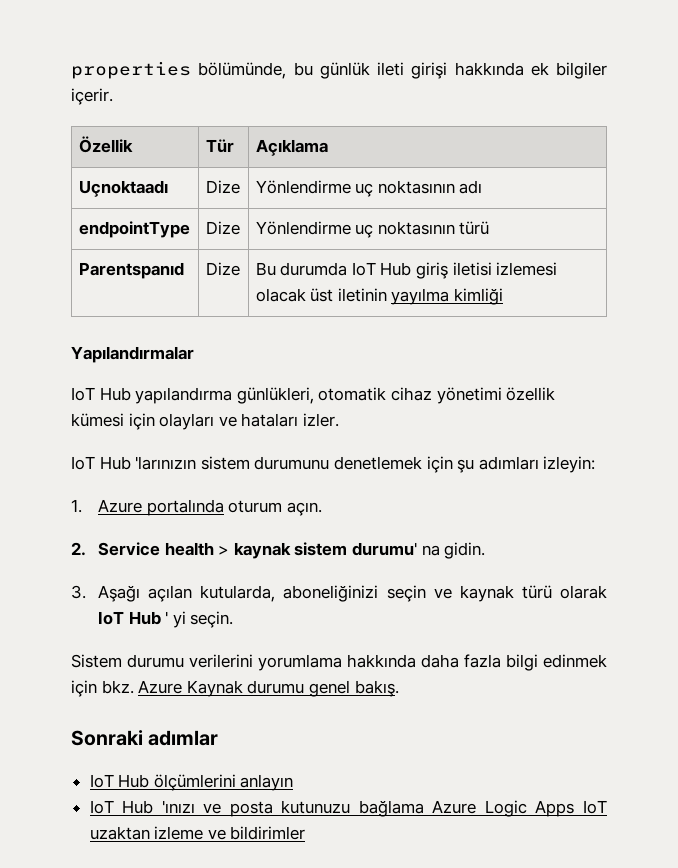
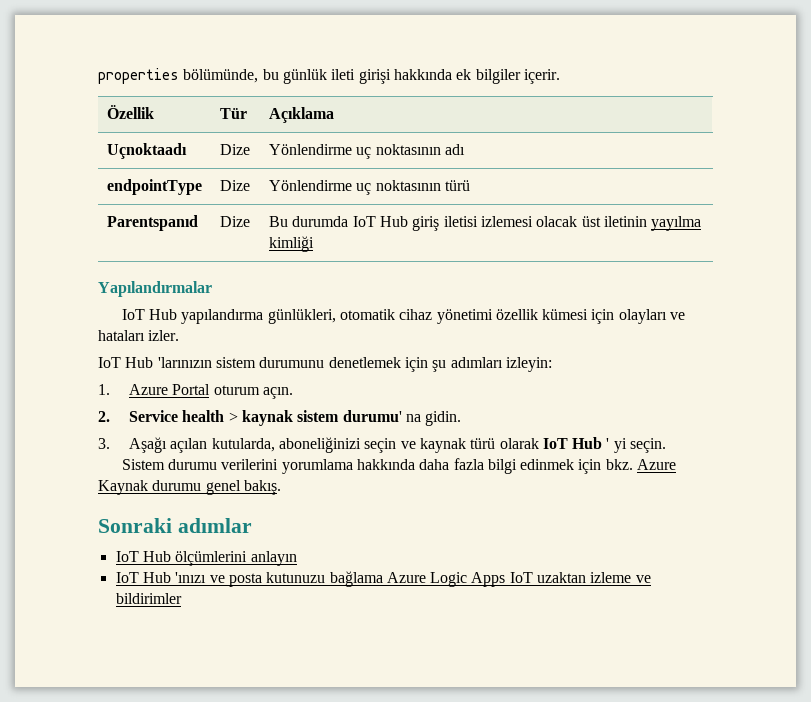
- 1. Azure portalında oturum açın.
+ 1. Azure Portal oturum açın.

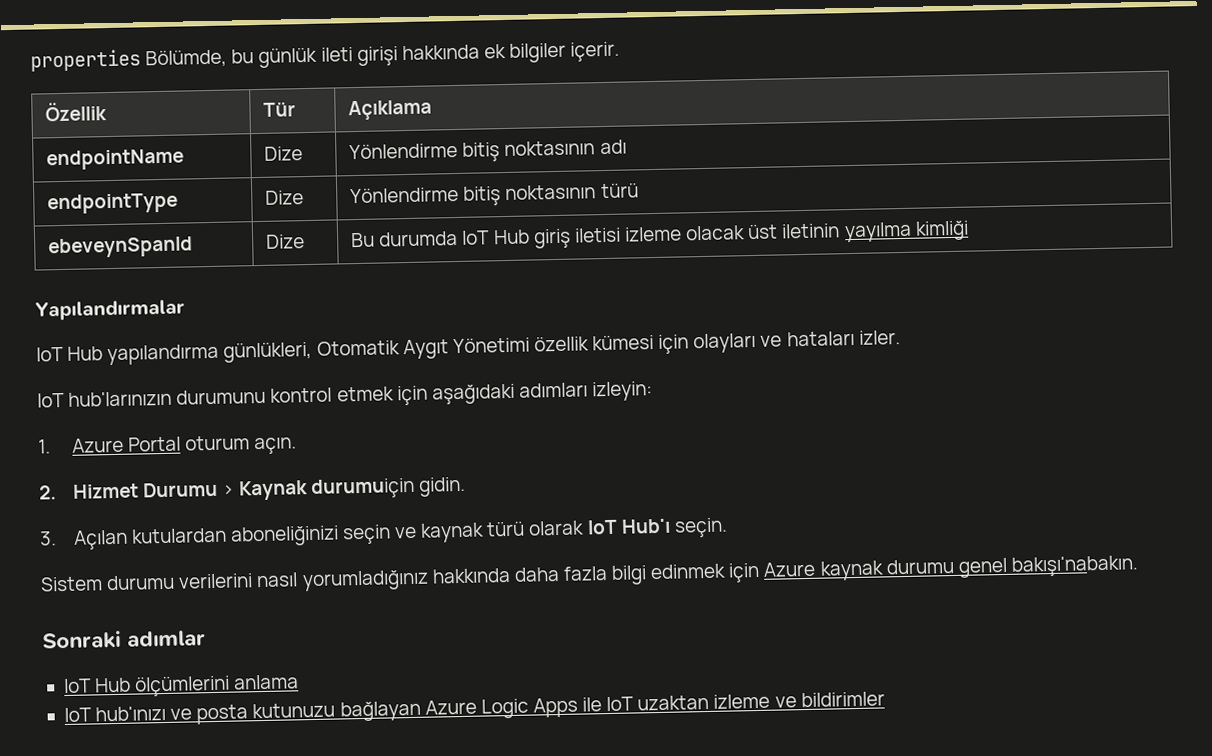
- properties bölümünde, bu günlük ileti girişi hakkında ek bilgiler içerir.
+ properties Bölümde, bu günlük ileti girişi hakkında ek bilgiler içerir.
- Uçnoktaadı | Dize | Yönlendirme uç noktasının adı
+ endpointName | Dize | Yönlendirme bitiş noktasının adı
- endpointType | Dize | Yönlendirme uç noktasının türü
+ endpointType | Dize | Yönlendirme bitiş noktasının türü
- Parentspanıd | Dize | Bu durumda IoT Hub giriş iletisi izlemesi olacak üst iletinin yayılma kimliği
+ ebeveynSpanId | Dize | Bu durumda IoT Hub giriş iletisi izleme olacak üst iletinin yayılma kimliği
- IoT Hub yapılandırma günlükleri, otomatik cihaz yönetimi özellik kümesi için olayları ve hataları izler.
+ IoT Hub yapılandırma günlükleri, Otomatik Aygıt Yönetimi özellik kümesi için olayları ve hataları izler.
- IoT Hub 'larınızın sistem durumunu denetlemek için şu adımları izleyin:
+ IoT hub'larınızın durumunu kontrol etmek için aşağıdaki adımları izleyin:
- 2. Service health > kaynak sistem durumu' na gidin.
+ 2. Hizmet Durumu > Kaynak durumuiçin gidin.
- 3. Aşağı açılan kutularda, aboneliğinizi seçin ve kaynak türü olarak IoT Hub ' yi seçin.
+ 3. Açılan kutulardan aboneliğinizi seçin ve kaynak türü olarak IoT Hub'ı seçin.
- Sistem durumu verilerini yorumlama hakkında daha fazla bilgi edinmek için bkz. Azure Kaynak durumu genel bakış.
+ Sistem durumu verilerini nasıl yorumladığınız hakkında daha fazla bilgi edinmek için Azure kaynak durumu genel bakışı'nabakın.
- IoT Hub ölçümlerini anlayın
- IoT Hub 'ınızı ve posta kutunuzu bağlama Azure Logic Apps IoT uzaktan izleme ve bildirimler
+ IoT Hub ölçümlerini anlama
+ IoT hub'ınızı ve posta kutunuzu bağlayan Azure Logic Apps ile IoT uzaktan izleme ve bildirimler

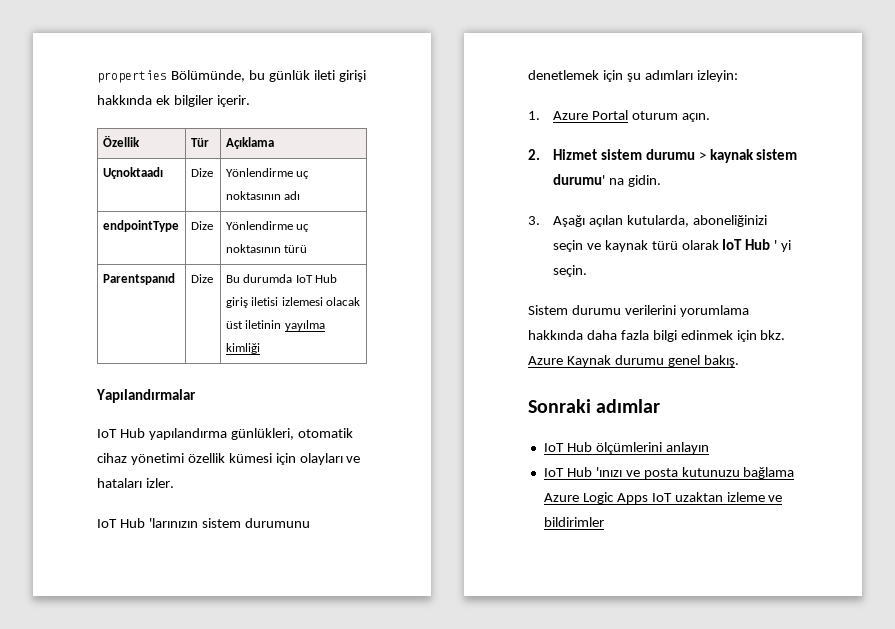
- properties Bölümde, bu günlük ileti girişi hakkında ek bilgiler içerir.
+ properties Bölümünde, bu günlük ileti girişi hakkında ek bilgiler içerir.
- endpointName | Dize | Yönlendirme bitiş noktasının adı
+ Uçnoktaadı | Dize | Yönlendirme uç noktasının adı
- endpointType | Dize | Yönlendirme bitiş noktasının türü
+ endpointType | Dize | Yönlendirme uç noktasının türü
- ebeveynSpanId | Dize | Bu durumda IoT Hub giriş iletisi izleme olacak üst iletinin yayılma kimliği
+ Parentspanıd | Dize | Bu durumda IoT Hub giriş iletisi izlemesi olacak üst iletinin yayılma kimliği
- IoT Hub yapılandırma günlükleri, Otomatik Aygıt Yönetimi özellik kümesi için olayları ve hataları izler.
+ IoT Hub yapılandırma günlükleri, otomatik cihaz yönetimi özellik kümesi için olayları ve hataları izler.
- IoT hub'larınızın durumunu kontrol etmek için aşağıdaki adımları izleyin:
+ IoT Hub 'larınızın sistem durumunu denetlemek için şu adımları izleyin:
- 2. Hizmet Durumu > Kaynak durumuiçin gidin.
+ 2. Hizmet sistem durumu > kaynak sistem durumu' na gidin.
- 3. Açılan kutulardan aboneliğinizi seçin ve kaynak türü olarak IoT Hub'ı seçin.
+ 3. Aşağı açılan kutularda, aboneliğinizi seçin ve kaynak türü olarak IoT Hub ' yi seçin.
- Sistem durumu verilerini nasıl yorumladığınız hakkında daha fazla bilgi edinmek için Azure kaynak durumu genel bakışı'nabakın.
+ Sistem durumu verilerini yorumlama hakkında daha fazla bilgi edinmek için bkz. Azure Kaynak durumu genel bakış.
- IoT Hub ölçümlerini anlama
- IoT hub'ınızı ve posta kutunuzu bağlayan Azure Logic Apps ile IoT uzaktan izleme ve bildirimler
+ IoT Hub ölçümlerini anlayın
+ IoT Hub 'ınızı ve posta kutunuzu bağlama Azure Logic Apps IoT uzaktan izleme ve bildirimler

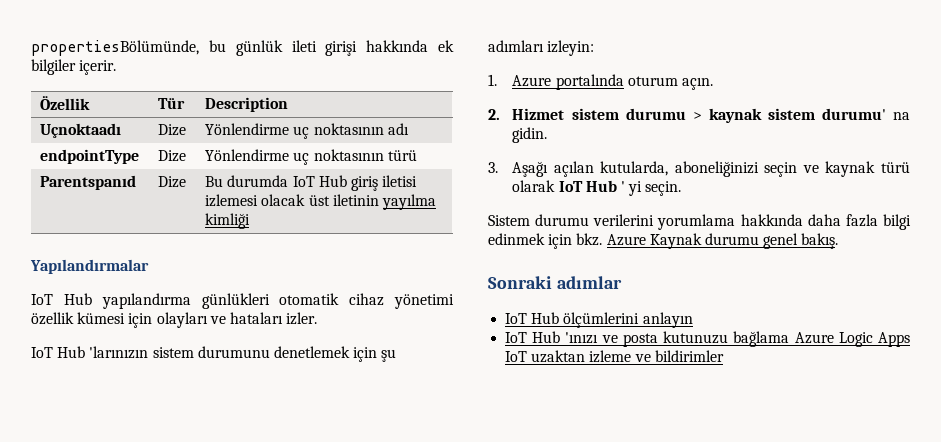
- properties Bölümünde, bu günlük ileti girişi hakkında ek bilgiler içerir.
+ propertiesBölümünde, bu günlük ileti girişi hakkında ek bilgiler içerir.
- Özellik | Tür | Açıklama
+ Özellik | Tür | Description
- IoT Hub yapılandırma günlükleri, otomatik cihaz yönetimi özellik kümesi için olayları ve hataları izler.
+ IoT Hub yapılandırma günlükleri otomatik cihaz yönetimi özellik kümesi için olayları ve hataları izler.
- 1. Azure Portal oturum açın.
+ 1. Azure portalında oturum açın.

